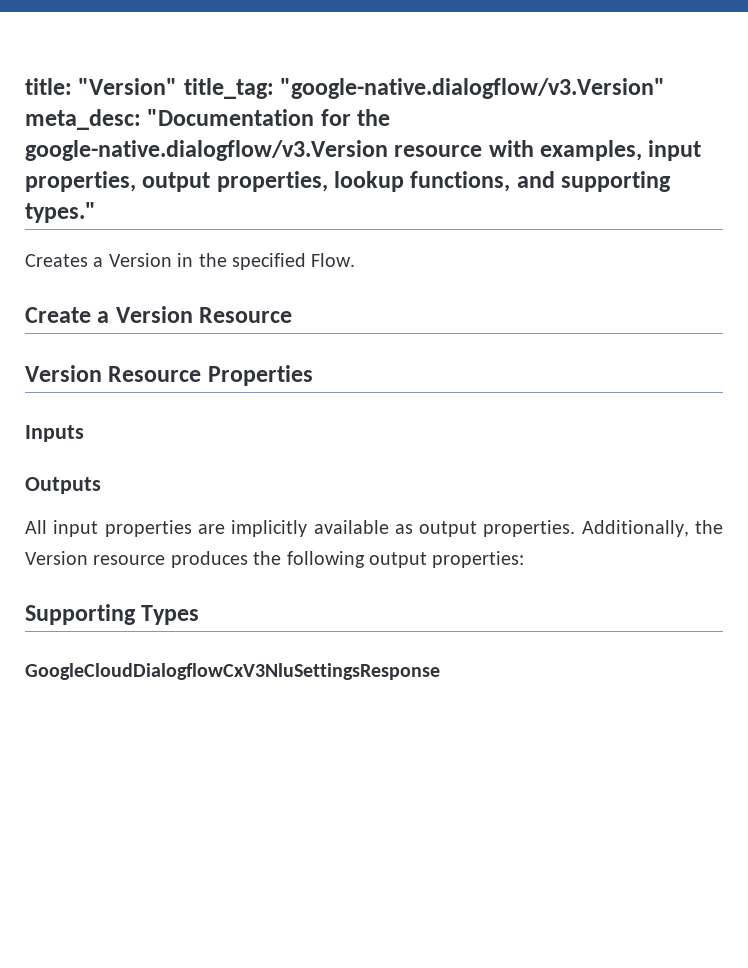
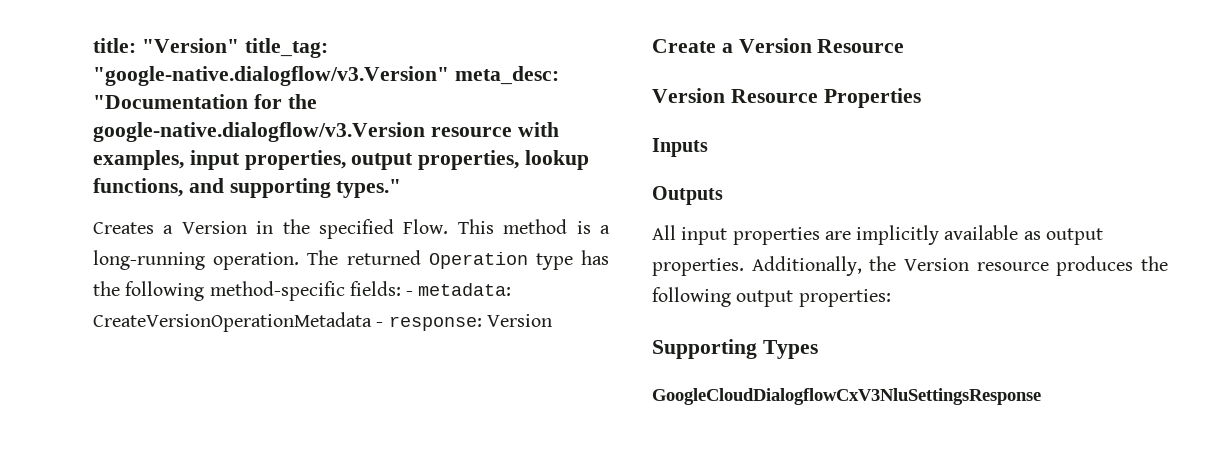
+ This method is a long-running operation. The returned Operation type has the following method-specific fields: - metadata: CreateVersionOperationMetadata - response: Version

